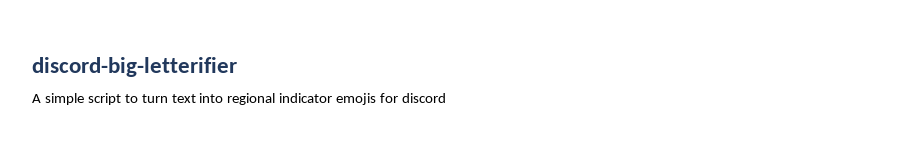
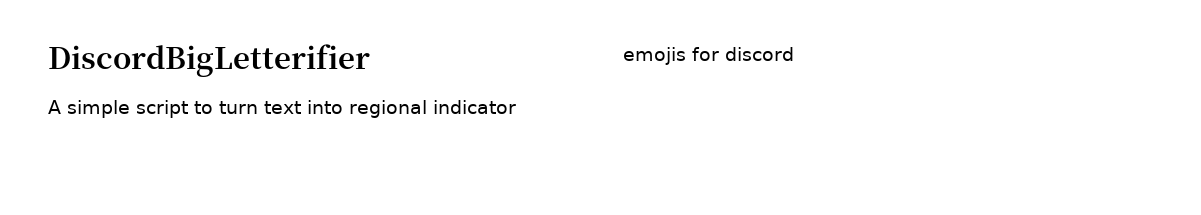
- discord-big-letterifier
+ DiscordBigLetterifier

